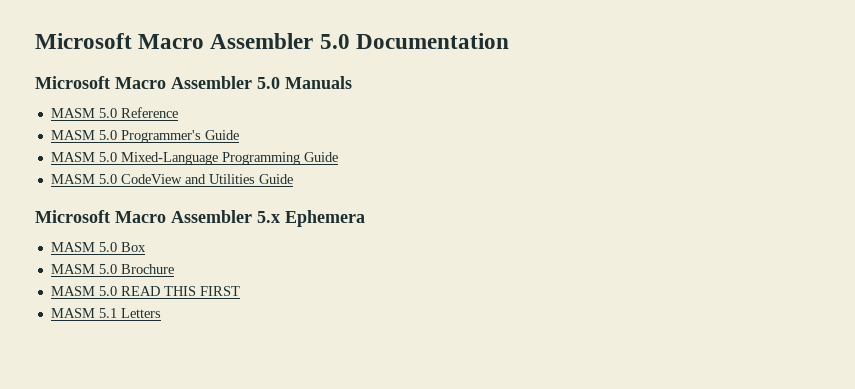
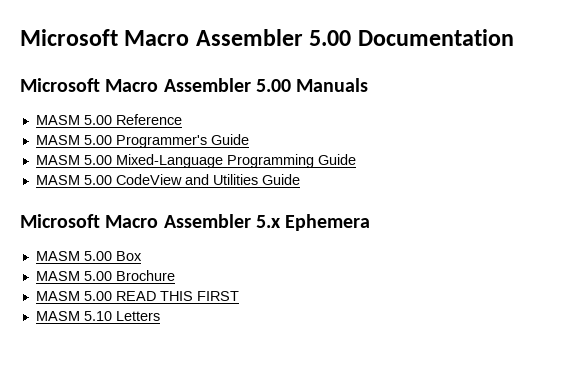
- Microsoft Macro Assembler 5.0 Documentation
+ Microsoft Macro Assembler 5.00 Documentation
- Microsoft Macro Assembler 5.0 Manuals
+ Microsoft Macro Assembler 5.00 Manuals
- MASM 5.0 Reference
+ MASM 5.00 Reference
- MASM 5.0 Programmer's Guide
+ MASM 5.00 Programmer's Guide
- MASM 5.0 Mixed-Language Programming Guide
+ MASM 5.00 Mixed-Language Programming Guide
- MASM 5.0 CodeView and Utilities Guide
+ MASM 5.00 CodeView and Utilities Guide
- MASM 5.0 Box
+ MASM 5.00 Box
- MASM 5.0 Brochure
+ MASM 5.00 Brochure
- MASM 5.0 READ THIS FIRST
+ MASM 5.00 READ THIS FIRST
- MASM 5.1 Letters
+ MASM 5.10 Letters

